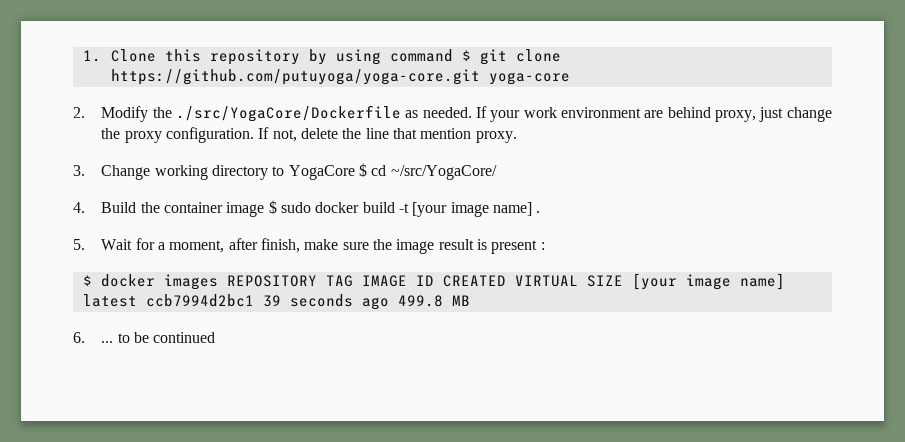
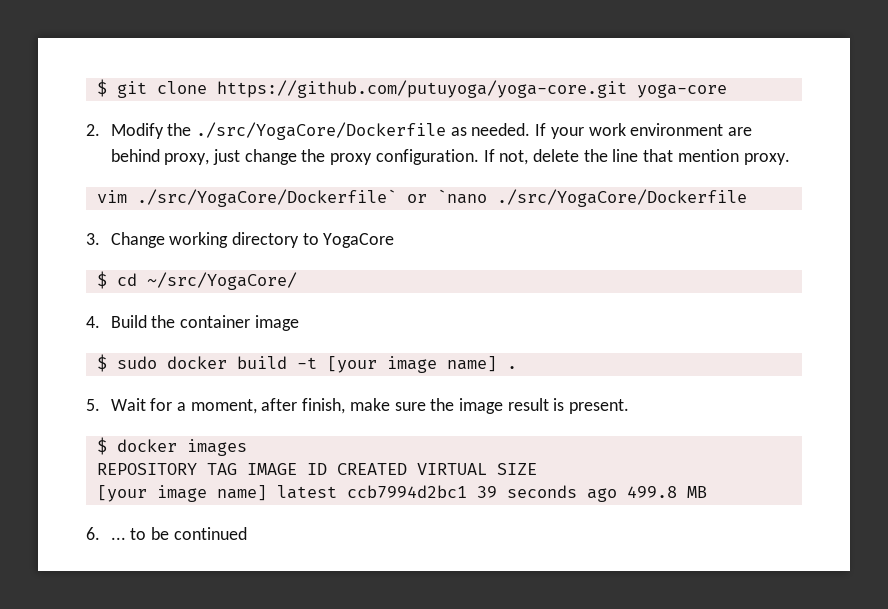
- 1. Clone this repository by using command $ git clone https://github.com/putuyoga/yoga-core.git yoga-core
+ $ git clone https://github.com/putuyoga/yoga-core.git yoga-core
+ vim ./src/YogaCore/Dockerfile` or `nano ./src/YogaCore/Dockerfile
- 3. Change working directory to YogaCore $ cd ~/src/YogaCore/
+ 3. Change working directory to YogaCore
+ $ cd ~/src/YogaCore/
- 4. Build the container image $ sudo docker build -t [your image name] .
+ 4. Build the container image
+ $ sudo docker build -t [your image name] .
- 5. Wait for a moment, after finish, make sure the image result is present :
+ 5. Wait for a moment, after finish, make sure the image result is present.
- $ docker images REPOSITORY TAG IMAGE ID CREATED VIRTUAL SIZE [your image name] latest ccb7994d2bc1 39 seconds ago 499.8 MB
+ $ docker images
+ REPOSITORY TAG IMAGE ID CREATED VIRTUAL SIZE
+ [your image name] latest ccb7994d2bc1 39 seconds ago 499.8 MB

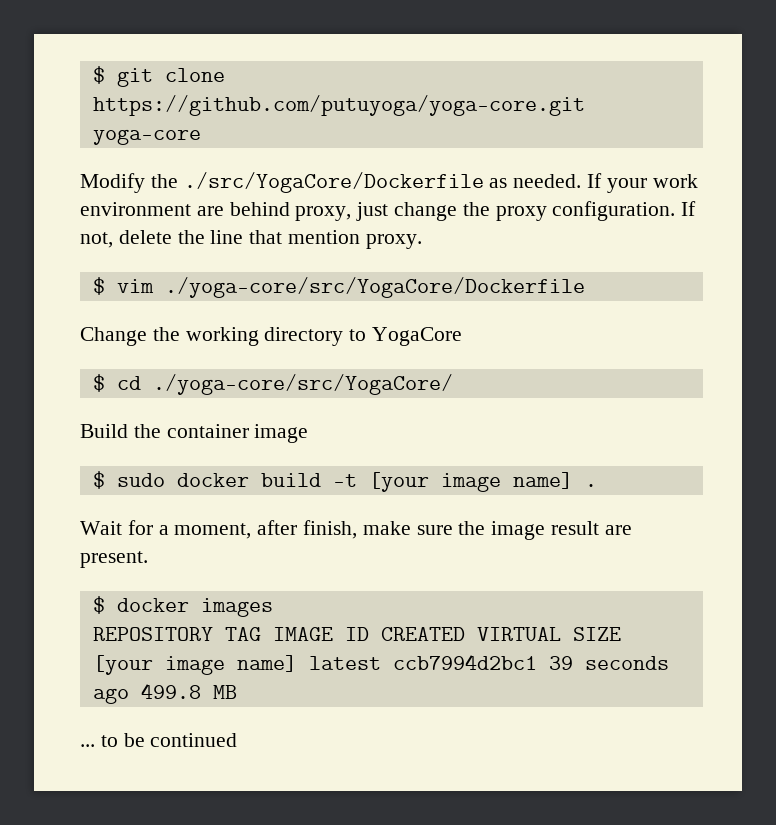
- 2. Modify the ./src/YogaCore/Dockerfile as needed.
+ Modify the ./src/YogaCore/Dockerfile as needed.
- vim ./src/YogaCore/Dockerfile` or `nano ./src/YogaCore/Dockerfile
- 3. Change working directory to YogaCore
+ $ vim ./yoga-core/src/YogaCore/Dockerfile
+ Change the working directory to YogaCore
- $ cd ~/src/YogaCore/
- 4. Build the container image
+ $ cd ./yoga-core/src/YogaCore/
+ Build the container image
- 5. Wait for a moment, after finish, make sure the image result is present.
+ Wait for a moment, after finish, make sure the image result are present.
- 6. ... to be continued
+ ... to be continued

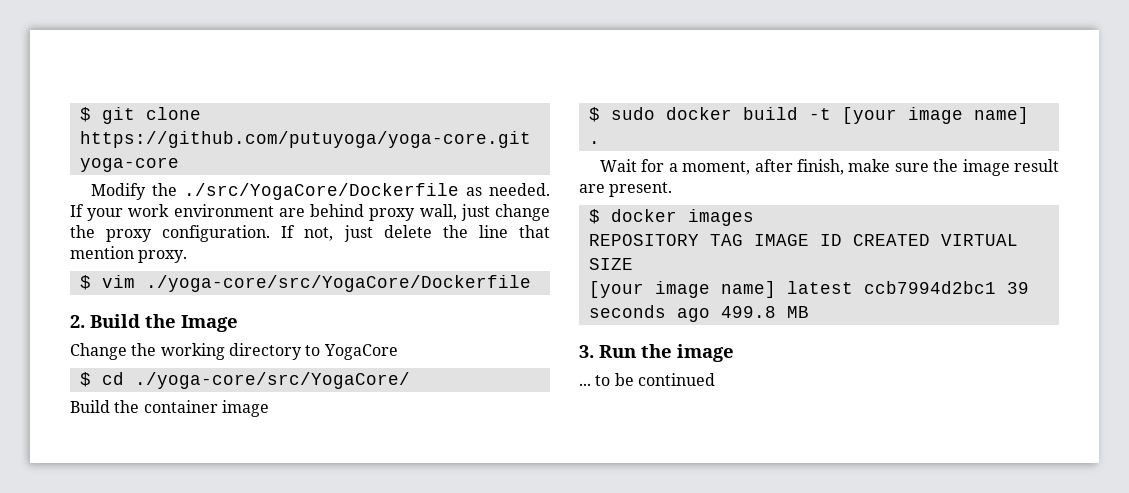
- If your work environment are behind proxy, just change the proxy configuration.
+ If your work environment are behind proxy wall, just change the proxy configuration.
- If not, delete the line that mention proxy.
+ If not, just delete the line that mention proxy.
+ 2. Build the Image
+ 3. Run the image

